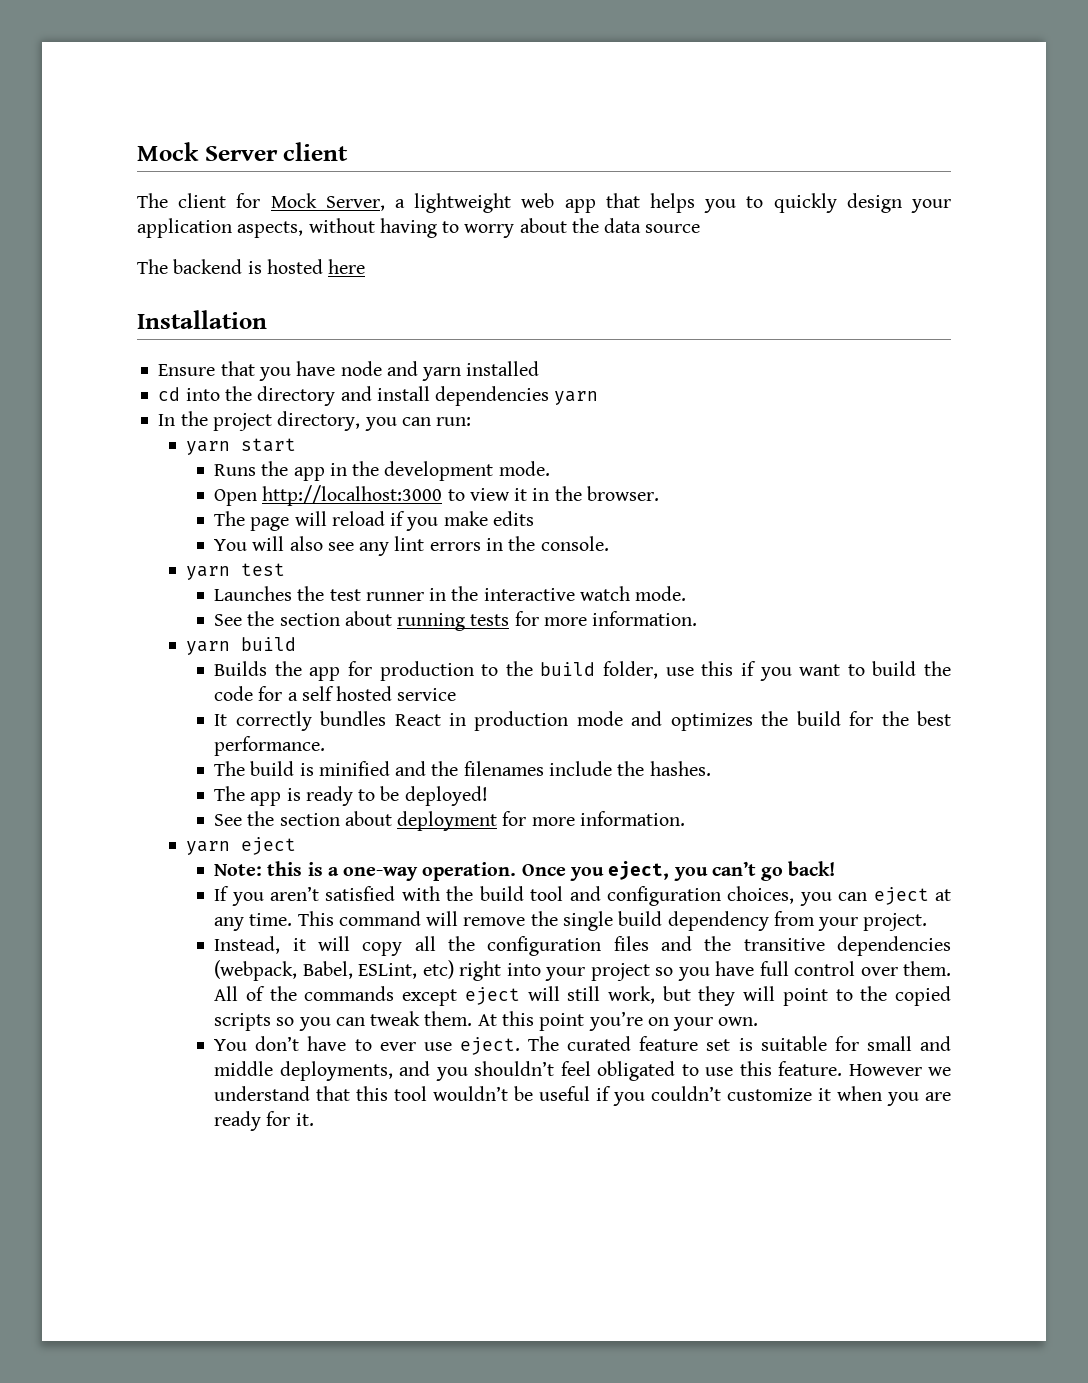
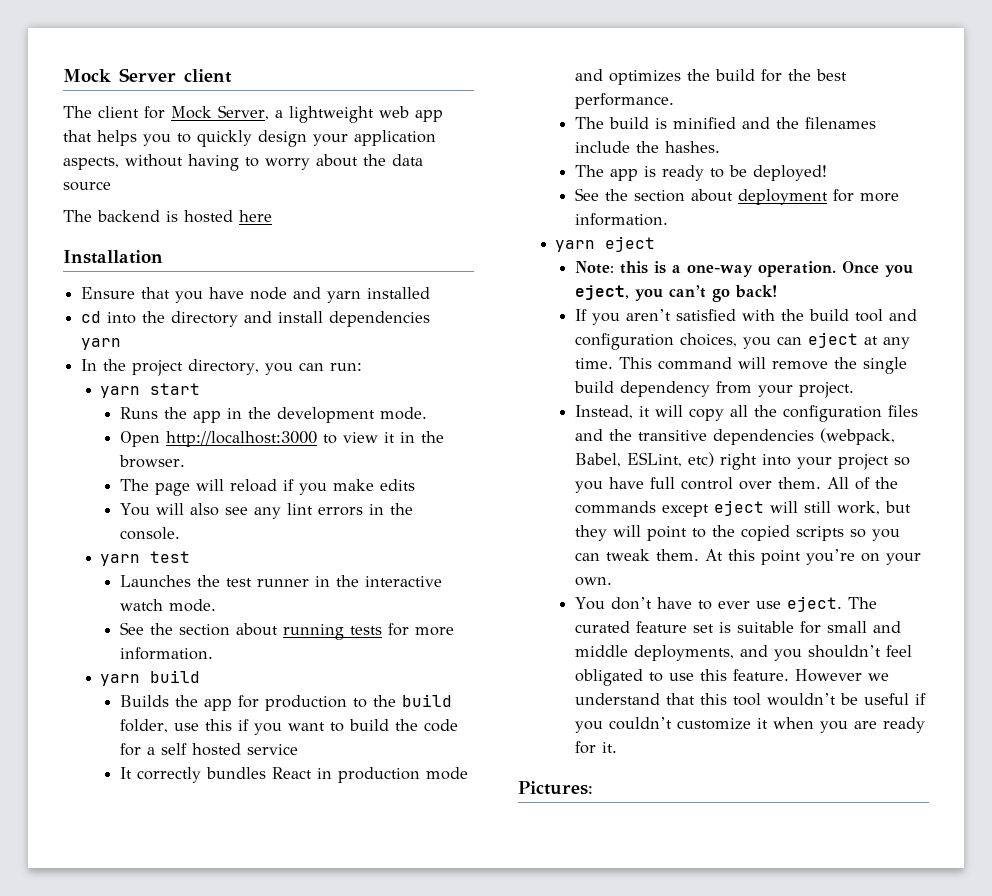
+ Pictures:

